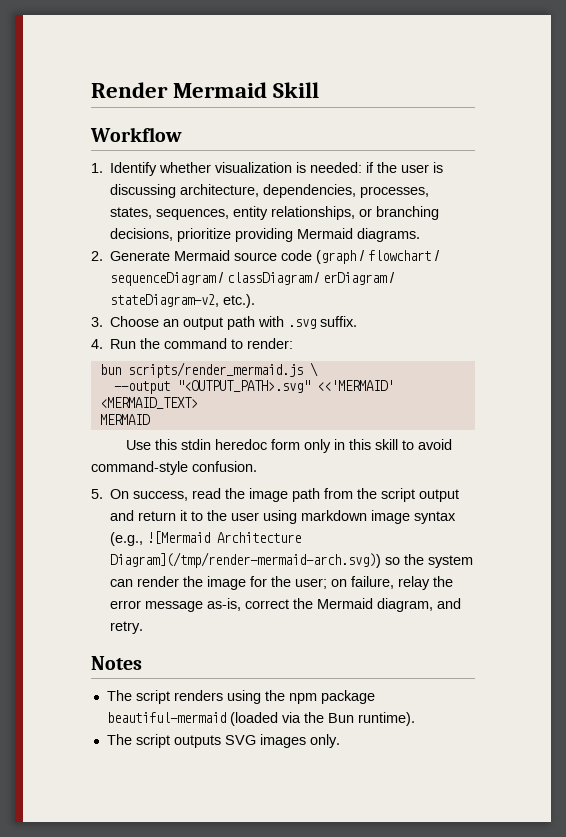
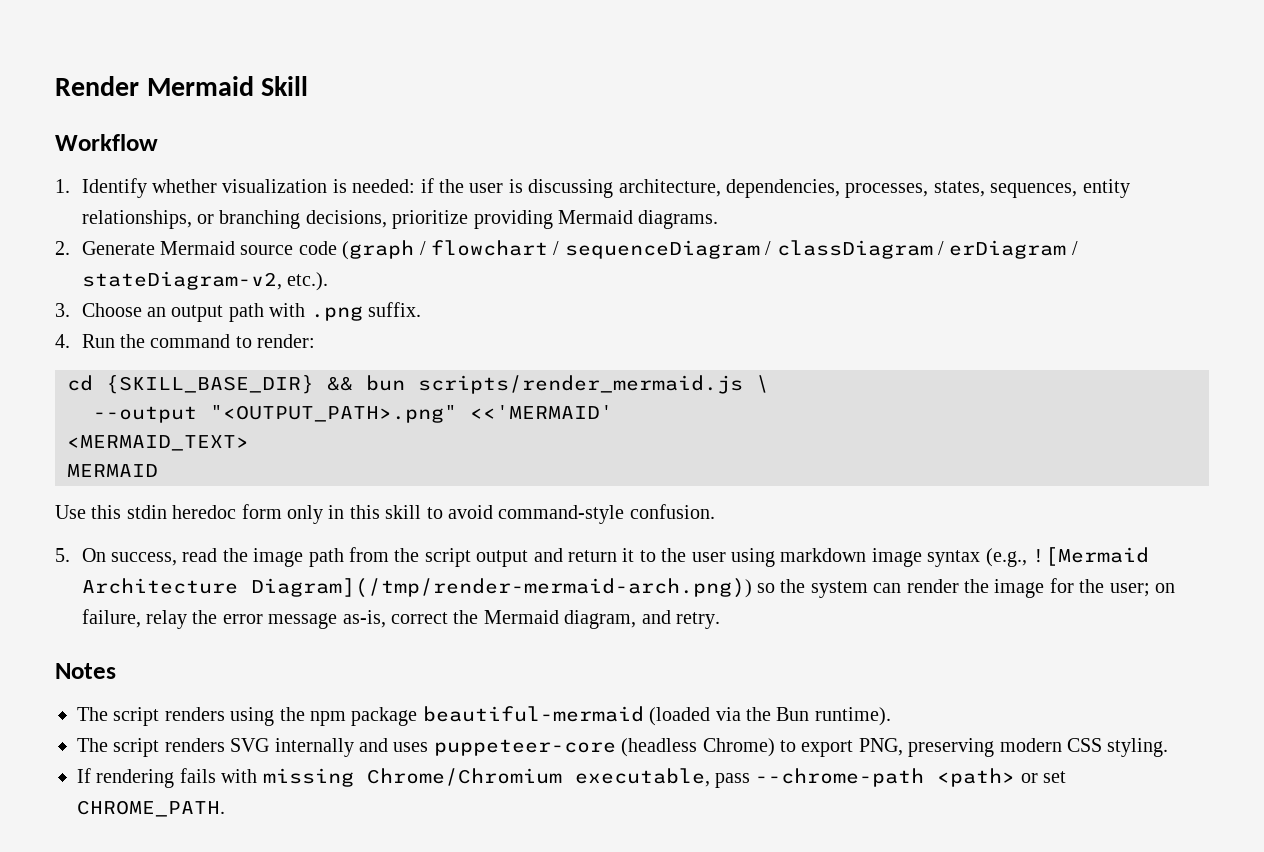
- 3. Choose an output path with .svg suffix.
+ 3. Choose an output path with .png suffix.
- bun scripts/render_mermaid.js \
+ cd {SKILL_BASE_DIR} && bun scripts/render_mermaid.js \
- --output "<OUTPUT_PATH>.svg" <<'MERMAID'
+ --output "<OUTPUT_PATH>.png" <<'MERMAID'
- 5. On success, read the image path from the script output and return it to the user using markdown image syntax (e.g., ![Mermaid Architecture Diagram](/tmp/render-mermaid-arch.svg)) so the system can render the image for the user; on failure, relay the error message as-is, correct the Mermaid diagram, and retry.
+ 5. On success, read the image path from the script output and return it to the user using markdown image syntax (e.g., ![Mermaid Architecture Diagram](/tmp/render-mermaid-arch.png)) so the system can render the image for the user; on failure, relay the error message as-is, correct the Mermaid diagram, and retry.
- The script outputs SVG images only.
+ The script renders SVG internally and uses puppeteer-core (headless Chrome) to export PNG, preserving modern CSS styling.
+ If rendering fails with missing Chrome/Chromium executable, pass --chrome-path <path> or set CHROME_PATH.

